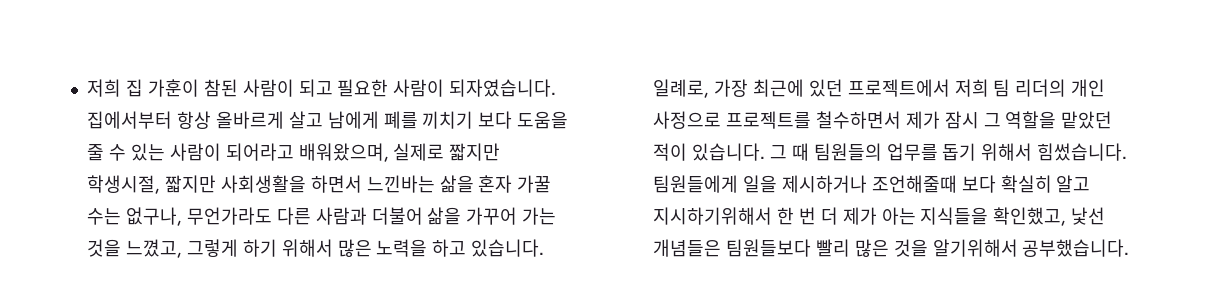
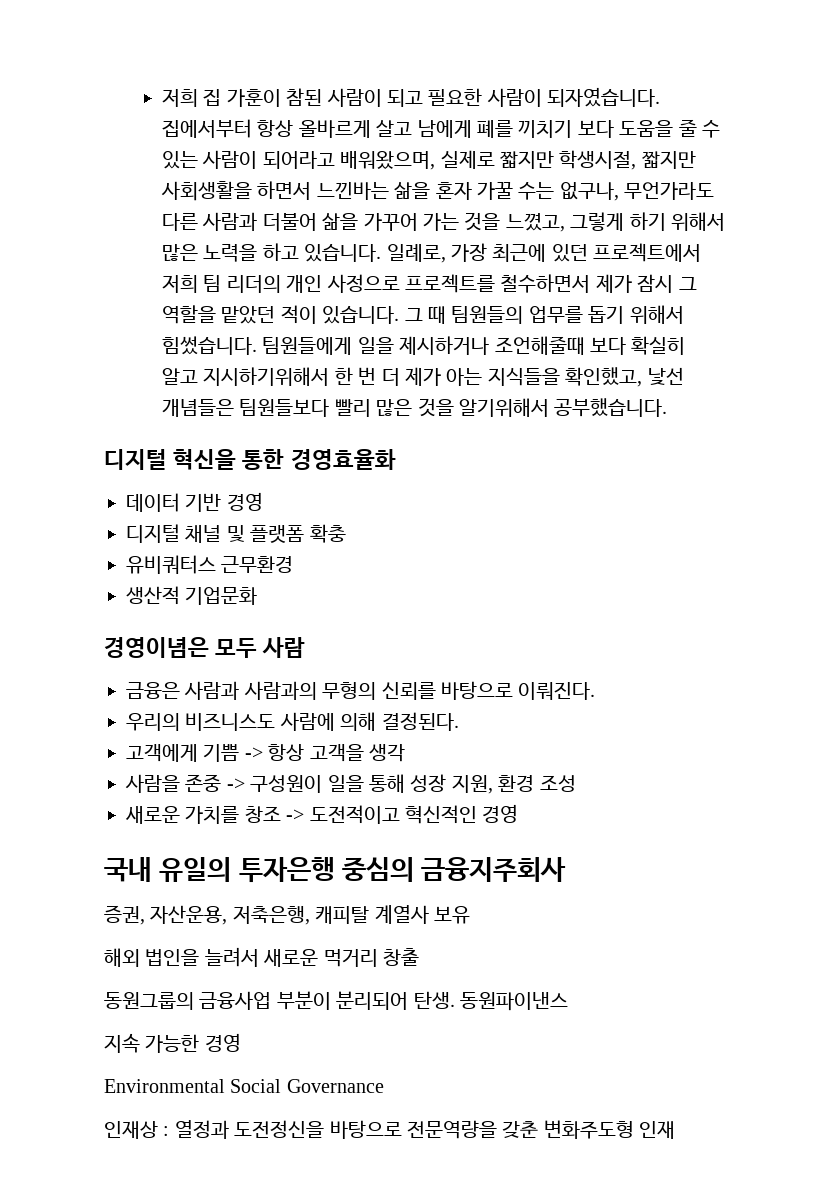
+ 디지털 혁신을 통한 경영효율화
+ 데이터 기반 경영
+ 디지털 채널 및 플랫폼 확충
+ 유비쿼터스 근무환경
+ 생산적 기업문화
+ 경영이념은 모두 사람
+ 금융은 사람과 사람과의 무형의 신뢰를 바탕으로 이뤄진다.
+ 우리의 비즈니스도 사람에 의해 결정된다.
+ 고객에게 기쁨 -> 항상 고객을 생각
+ 사람을 존중 -> 구성원이 일을 통해 성장 지원, 환경 조성
+ 새로운 가치를 창조 -> 도전적이고 혁신적인 경영
+ 국내 유일의 투자은행 중심의 금융지주회사
+ 증권, 자산운용, 저축은행, 캐피탈 계열사 보유
+ 해외 법인을 늘려서 새로운 먹거리 창출
+ 동원그룹의 금융사업 부분이 분리되어 탄생. 동원파이낸스
+ 지속 가능한 경영
+ Environmental Social Governance
+ 인재상 : 열정과 도전정신을 바탕으로 전문역량을 갖춘 변화주도형 인재

